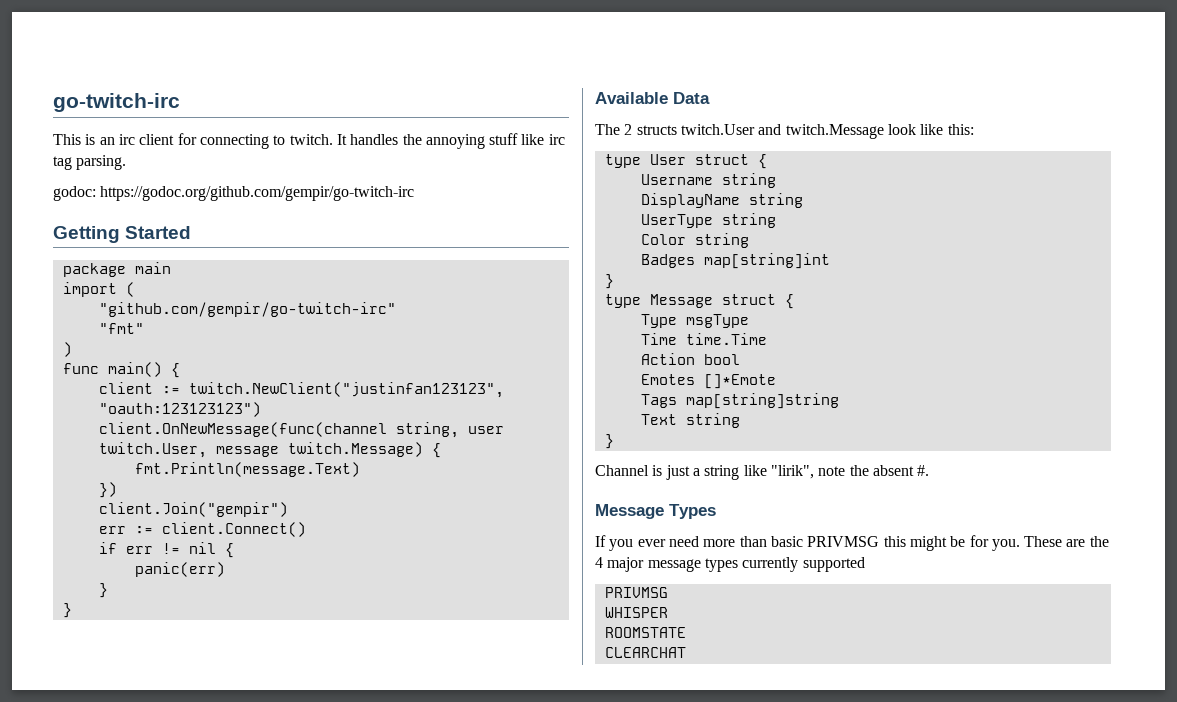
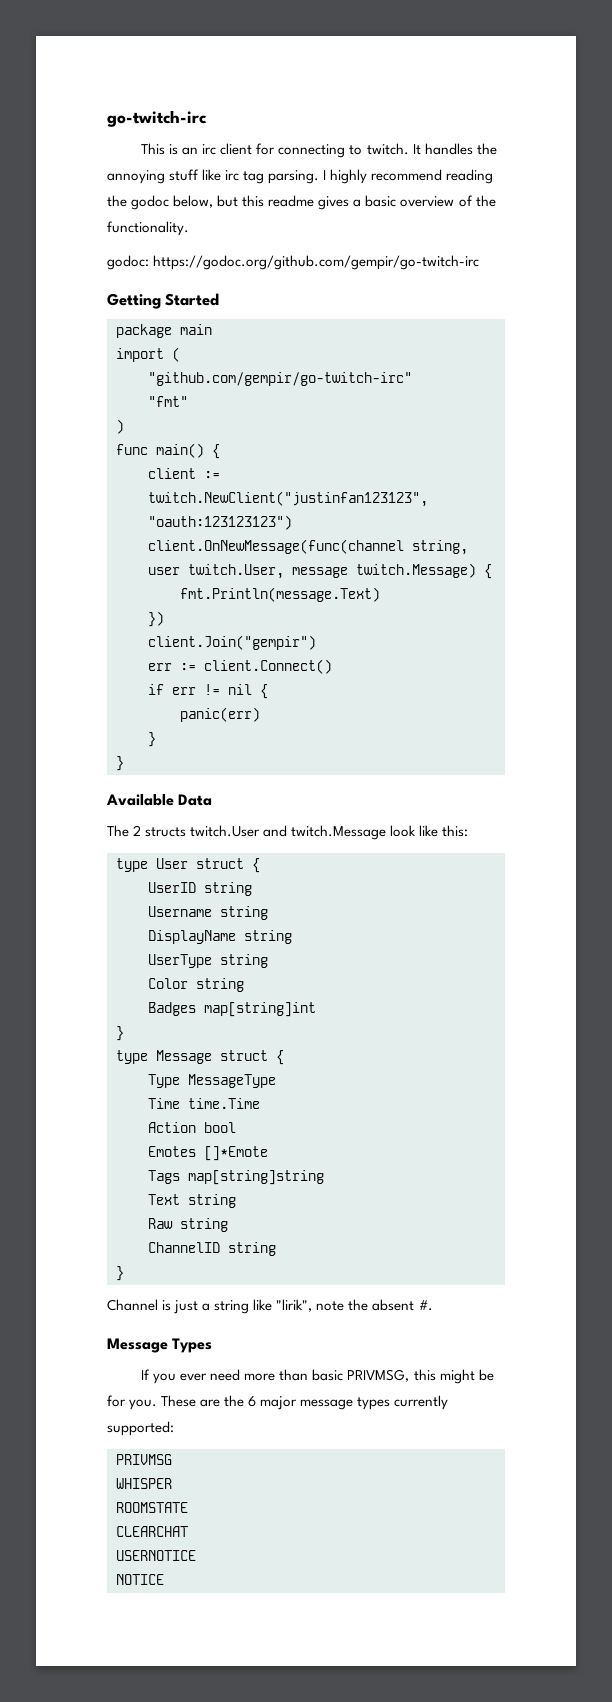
+ I highly recommend reading the godoc below, but this readme gives a basic overview of the functionality.
+ UserID string
- Type msgType
+ Type MessageType
+ Raw string
+ ChannelID string
- If you ever need more than basic PRIVMSG this might be for you.
+ If you ever need more than basic PRIVMSG, this might be for you.
- These are the 4 major message types currently supported
+ These are the 6 major message types currently supported:
+ USERNOTICE
+ NOTICE

